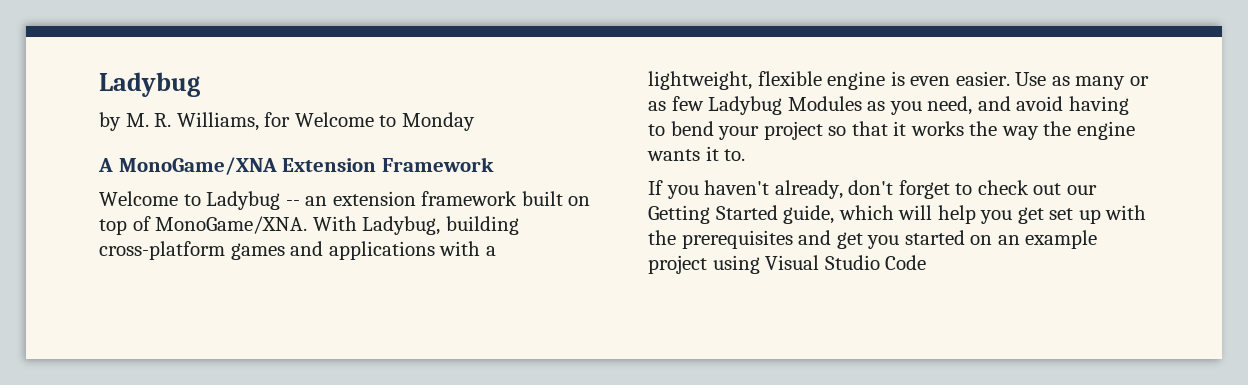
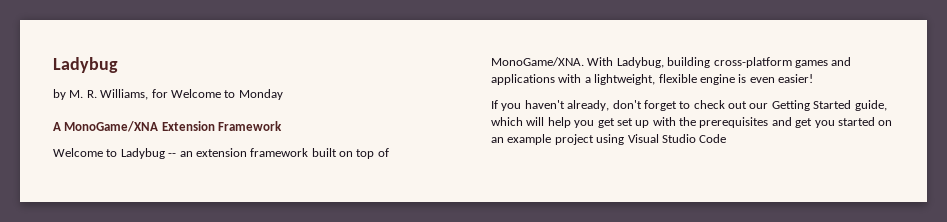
- With Ladybug, building cross-platform games and applications with a lightweight, flexible engine is even easier. Use as many or as few Ladybug Modules as you need, and avoid having to bend your project so that it works the way the engine wants it to.
+ With Ladybug, building cross-platform games and applications with a lightweight, flexible engine is even easier!

